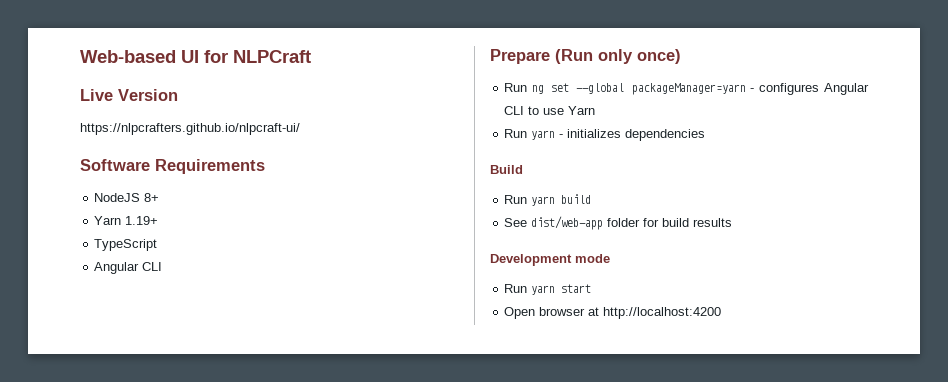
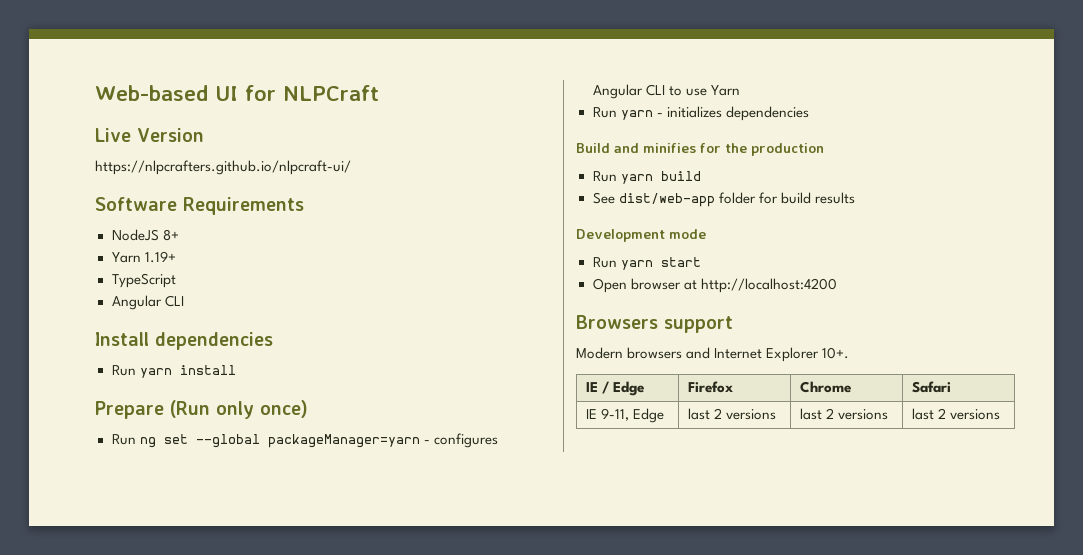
+ Install dependencies
+ Run yarn install
- Build
+ Build and minifies for the production
+ Browsers support
+ Modern browsers and Internet Explorer 10+.
+ IE / Edge | Firefox | Chrome | Safari
+ IE 9-11, Edge | last 2 versions | last 2 versions | last 2 versions

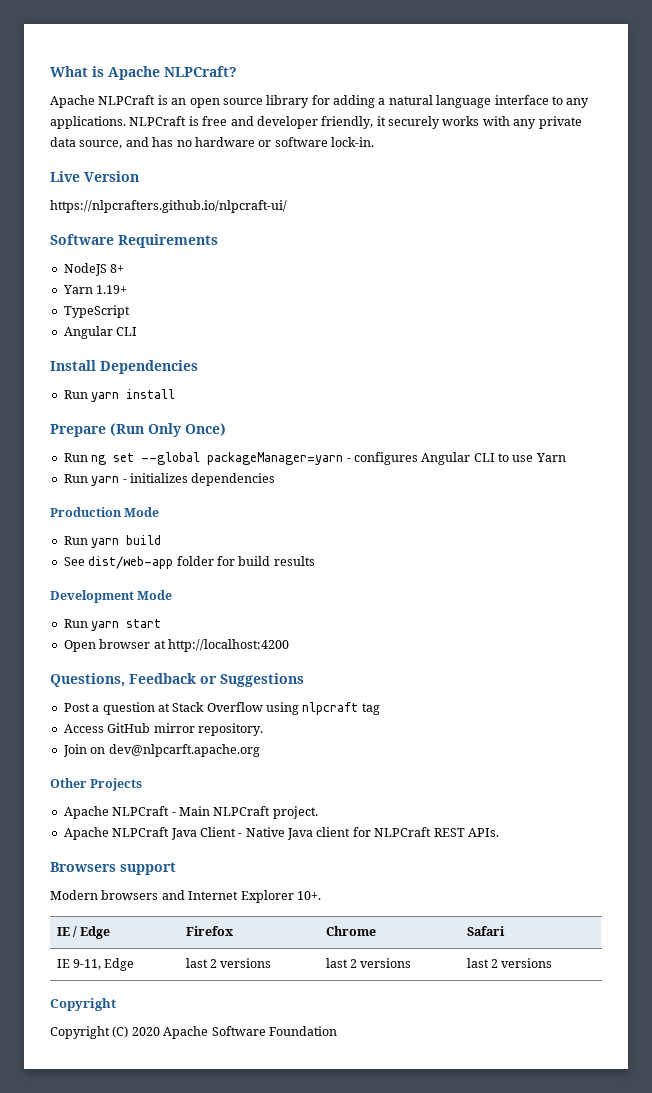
- Web-based UI for NLPCraft
+ What is Apache NLPCraft?
+ Apache NLPCraft is an open source library for adding a natural language interface to any applications. NLPCraft is free and developer friendly, it securely works with any private data source, and has no hardware or software lock-in.
- Install dependencies
+ Install Dependencies
- Prepare (Run only once)
+ Prepare (Run Only Once)
- Build and minifies for the production
+ Production Mode
- Development mode
+ Development Mode
+ Questions, Feedback or Suggestions
+ Post a question at Stack Overflow using nlpcraft tag
+ Access GitHub mirror repository.
+ Join on dev@nlpcarft.apache.org
+ Other Projects
+ Apache NLPCraft - Main NLPCraft project.
+ Apache NLPCraft Java Client - Native Java client for NLPCraft REST APIs.
  IE 9-11, Edge | last 2 versions | last 2 versions | last 2 versions
+ Copyright
+ Copyright (C) 2020 Apache Software Foundation

